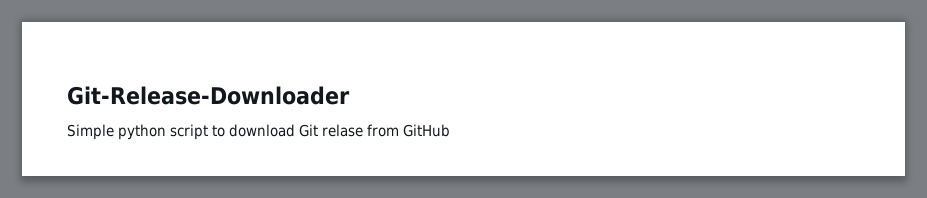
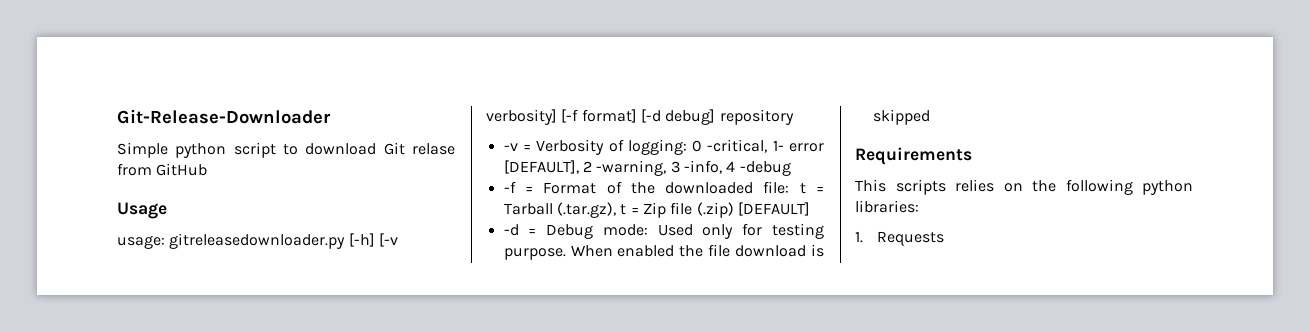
+ Usage
+ usage: gitreleasedownloader.py [-h] [-v verbosity] [-f format] [-d debug] repository
+ -v = Verbosity of logging: 0 -critical, 1- error [DEFAULT], 2 -warning, 3 -info, 4 -debug
+ -f = Format of the downloaded file: t = Tarball (.tar.gz), t = Zip file (.zip) [DEFAULT]
+ -d = Debug mode: Used only for testing purpose. When enabled the file download is skipped
+ Requirements
+ This scripts relies on the following python libraries:
+ 1. Requests

